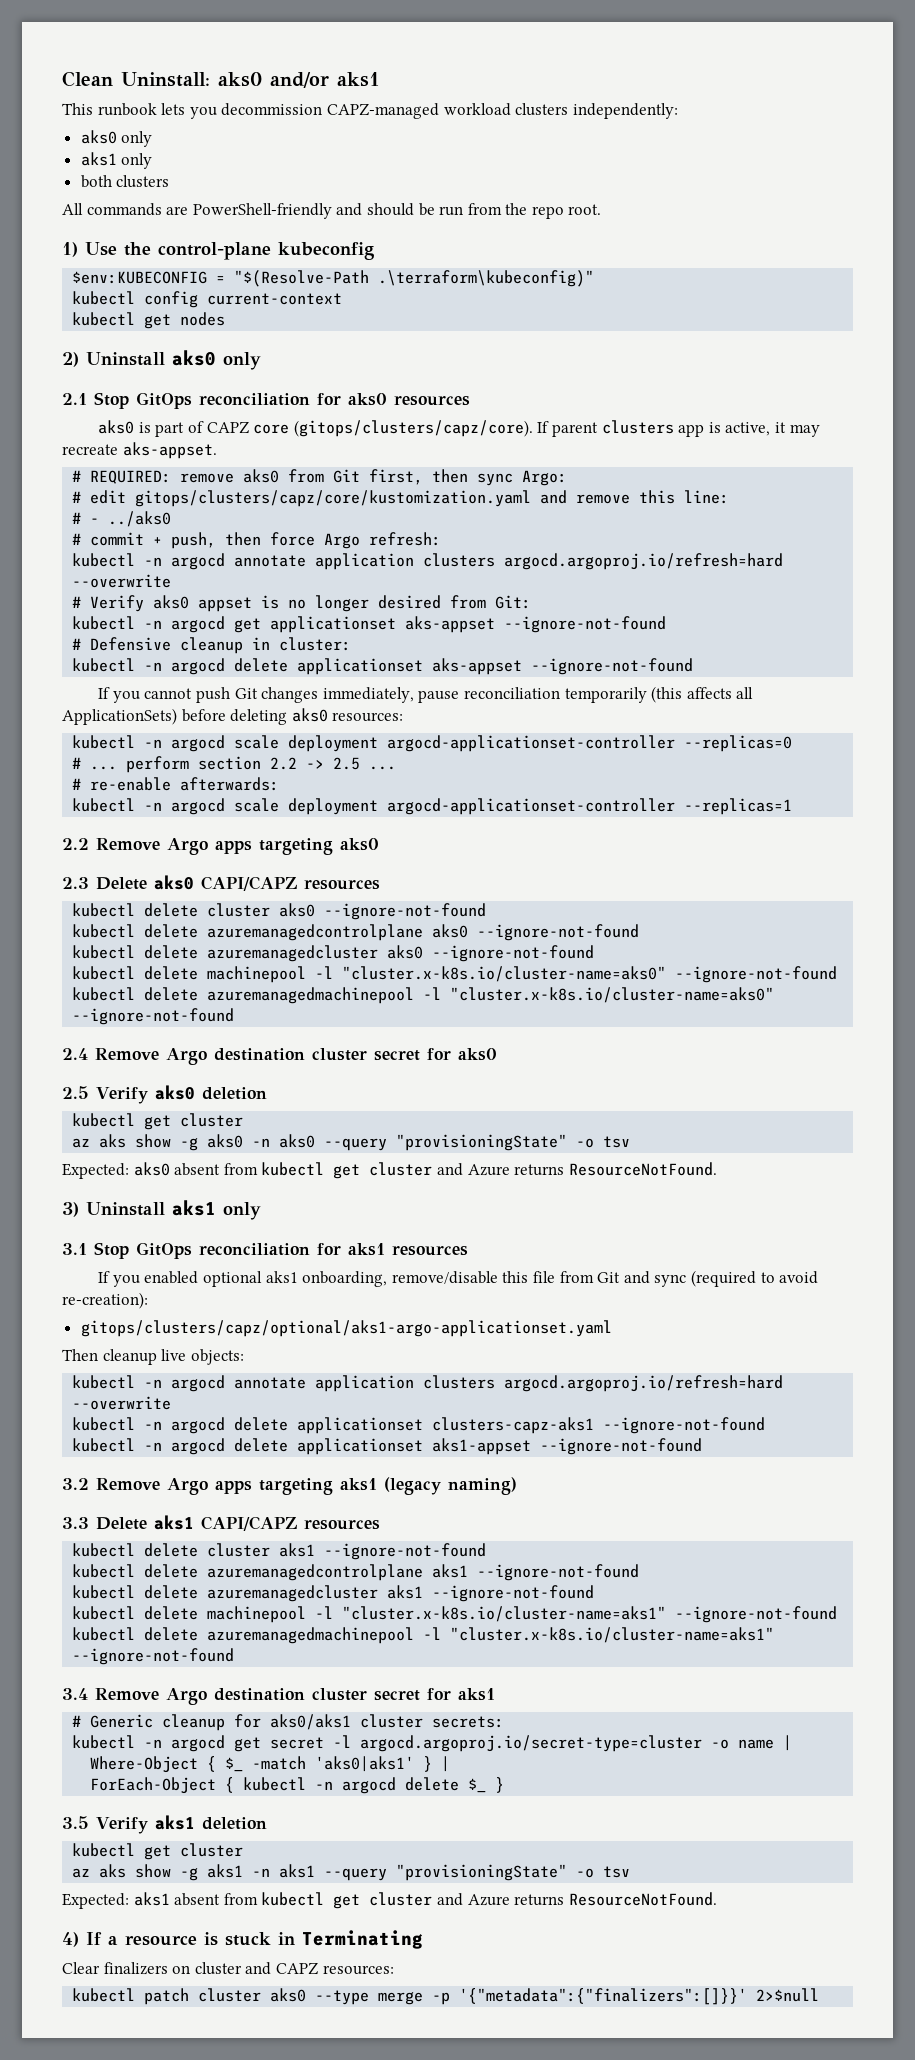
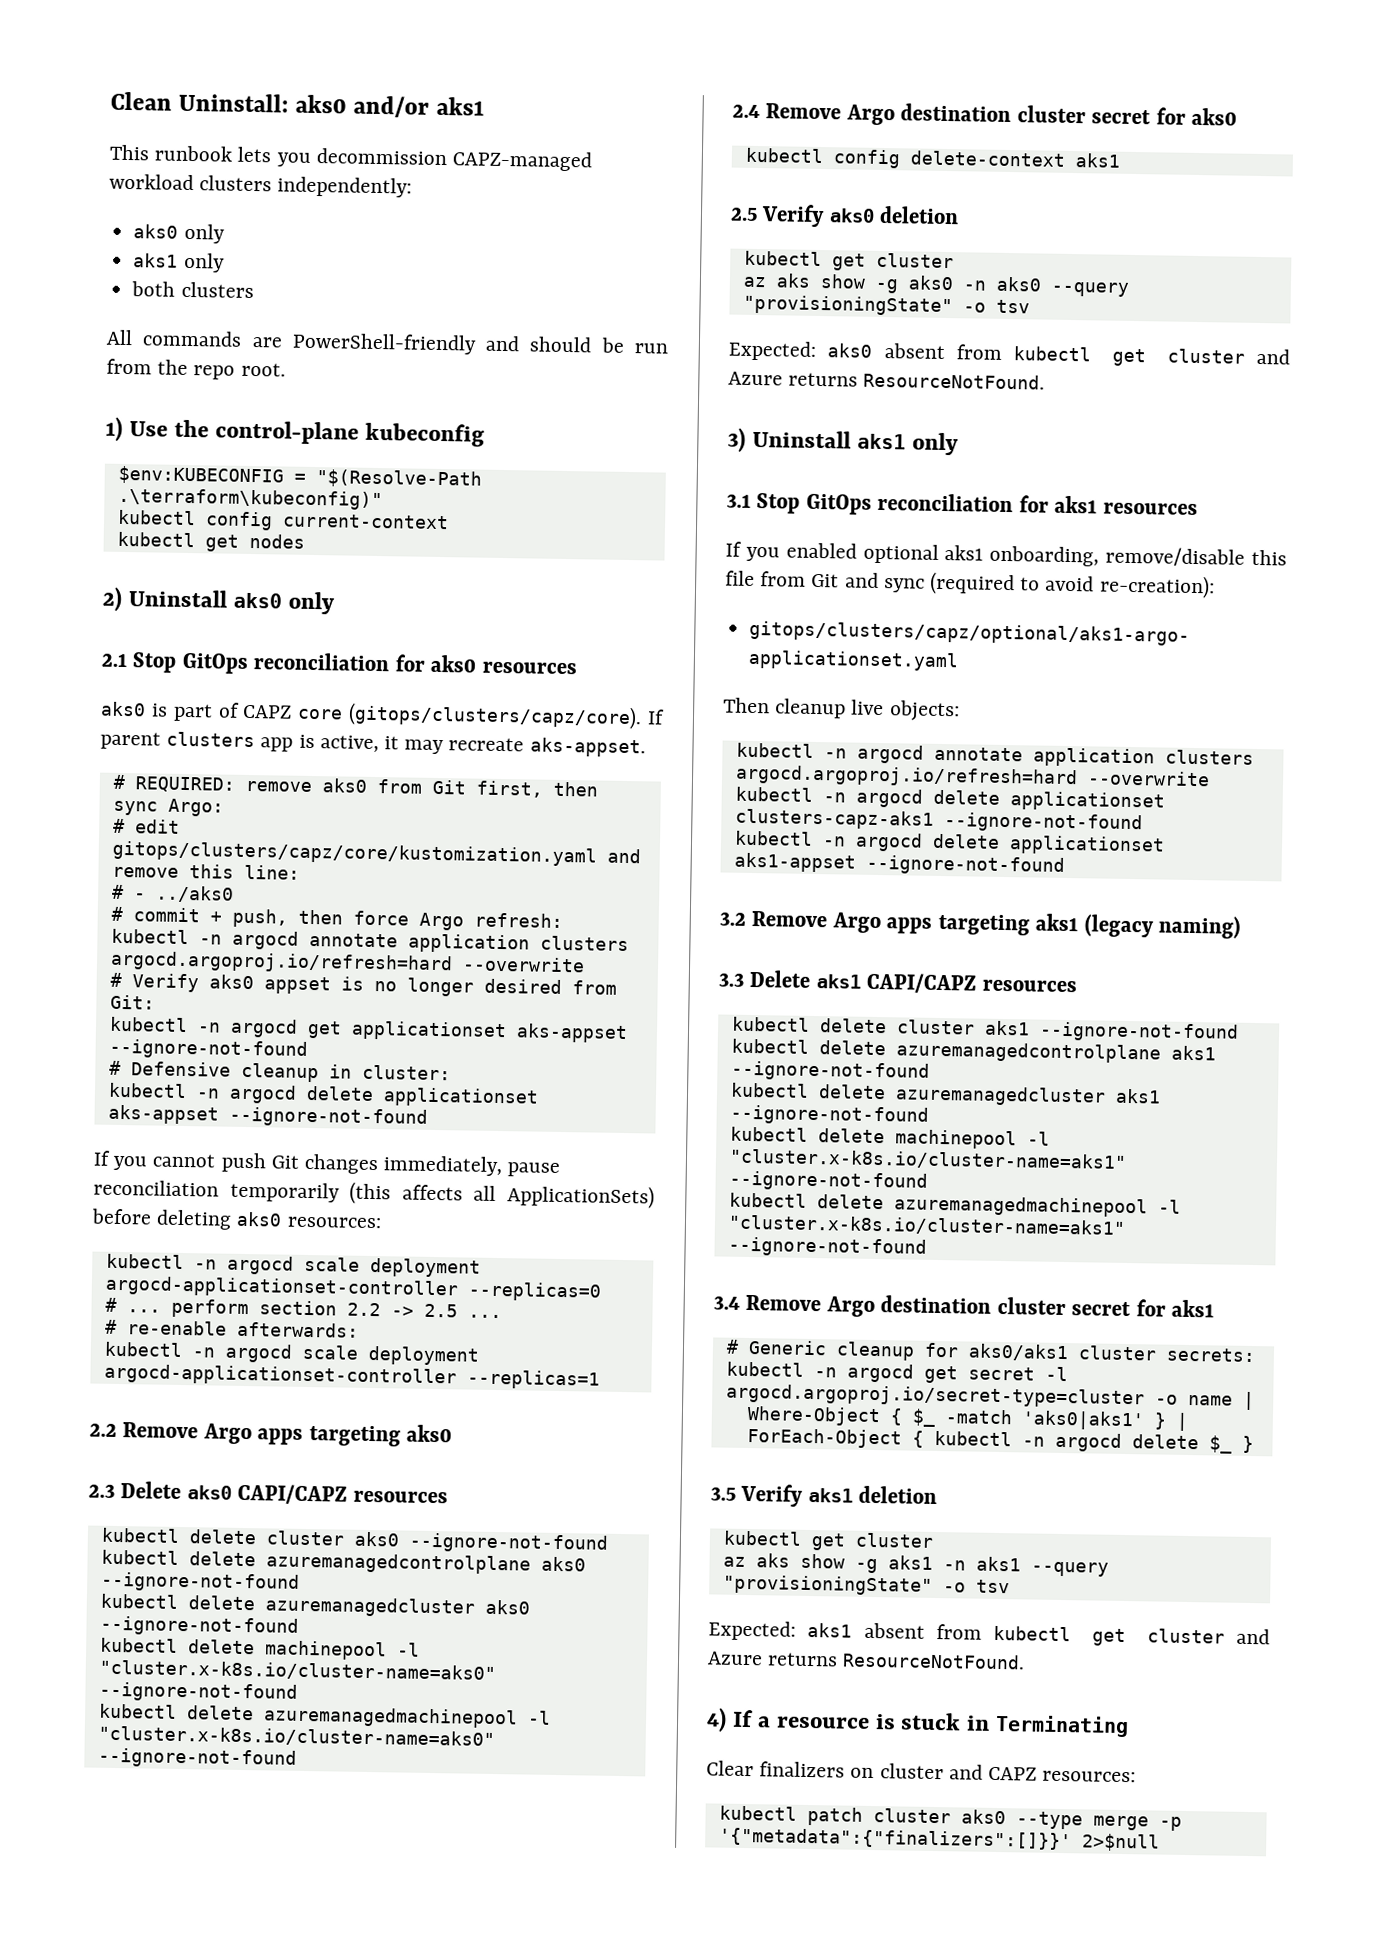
+ kubectl config delete-context aks1

